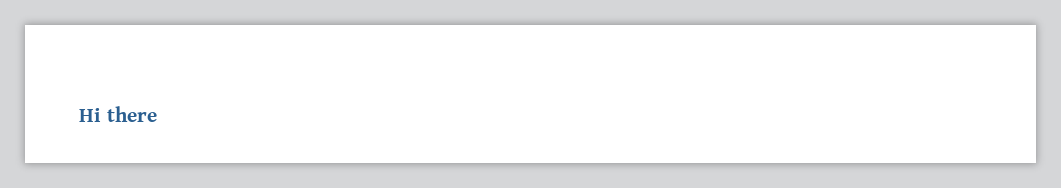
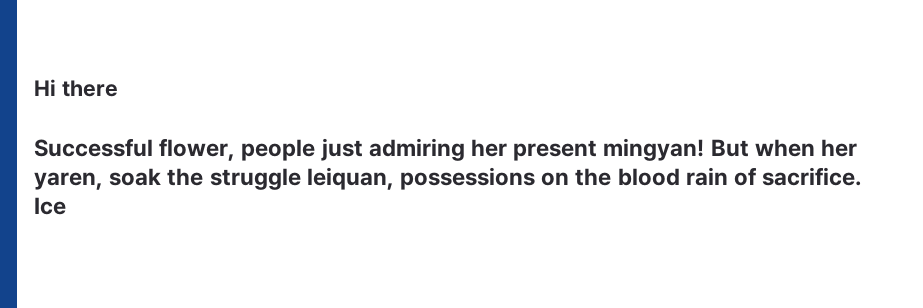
+ Successful flower, people just admiring her present mingyan! But when her yaren, soak the struggle leiquan, possessions on the blood rain of sacrifice. Ice

